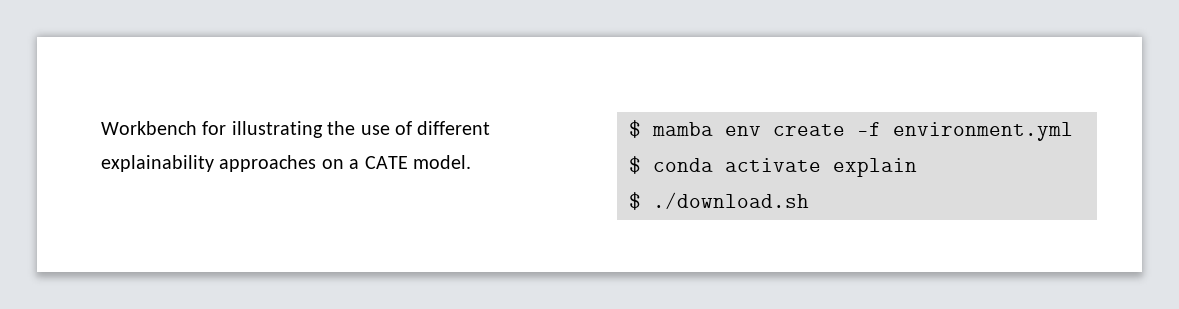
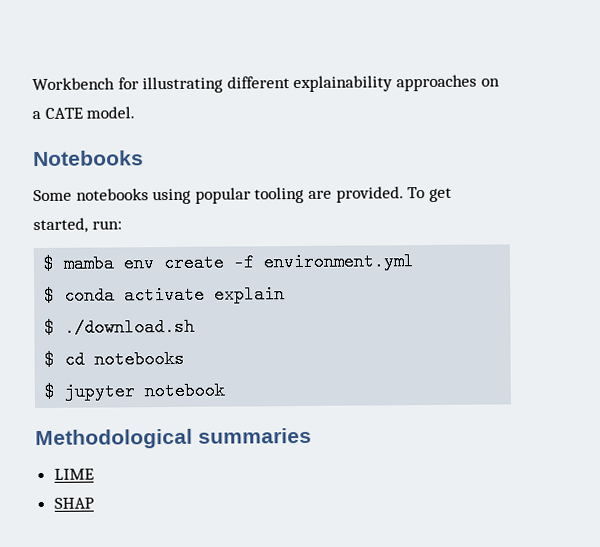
- Workbench for illustrating the use of different explainability approaches on a CATE model.
+ Workbench for illustrating different explainability approaches on a CATE model.
+ Notebooks
+ Some notebooks using popular tooling are provided. To get started, run:
+ $ cd notebooks
+ $ jupyter notebook
+ Methodological summaries
+ LIME
+ SHAP

